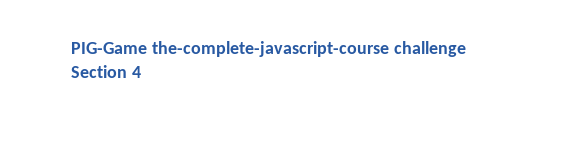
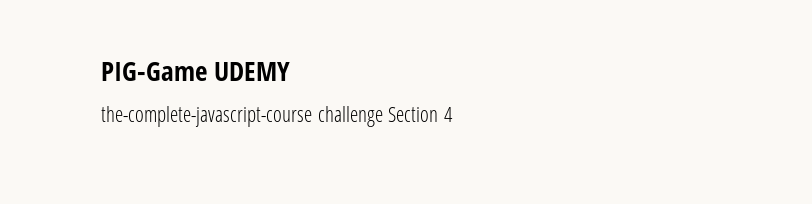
- PIG-Game the-complete-javascript-course challenge Section 4
+ PIG-Game UDEMY
+ the-complete-javascript-course challenge Section 4

